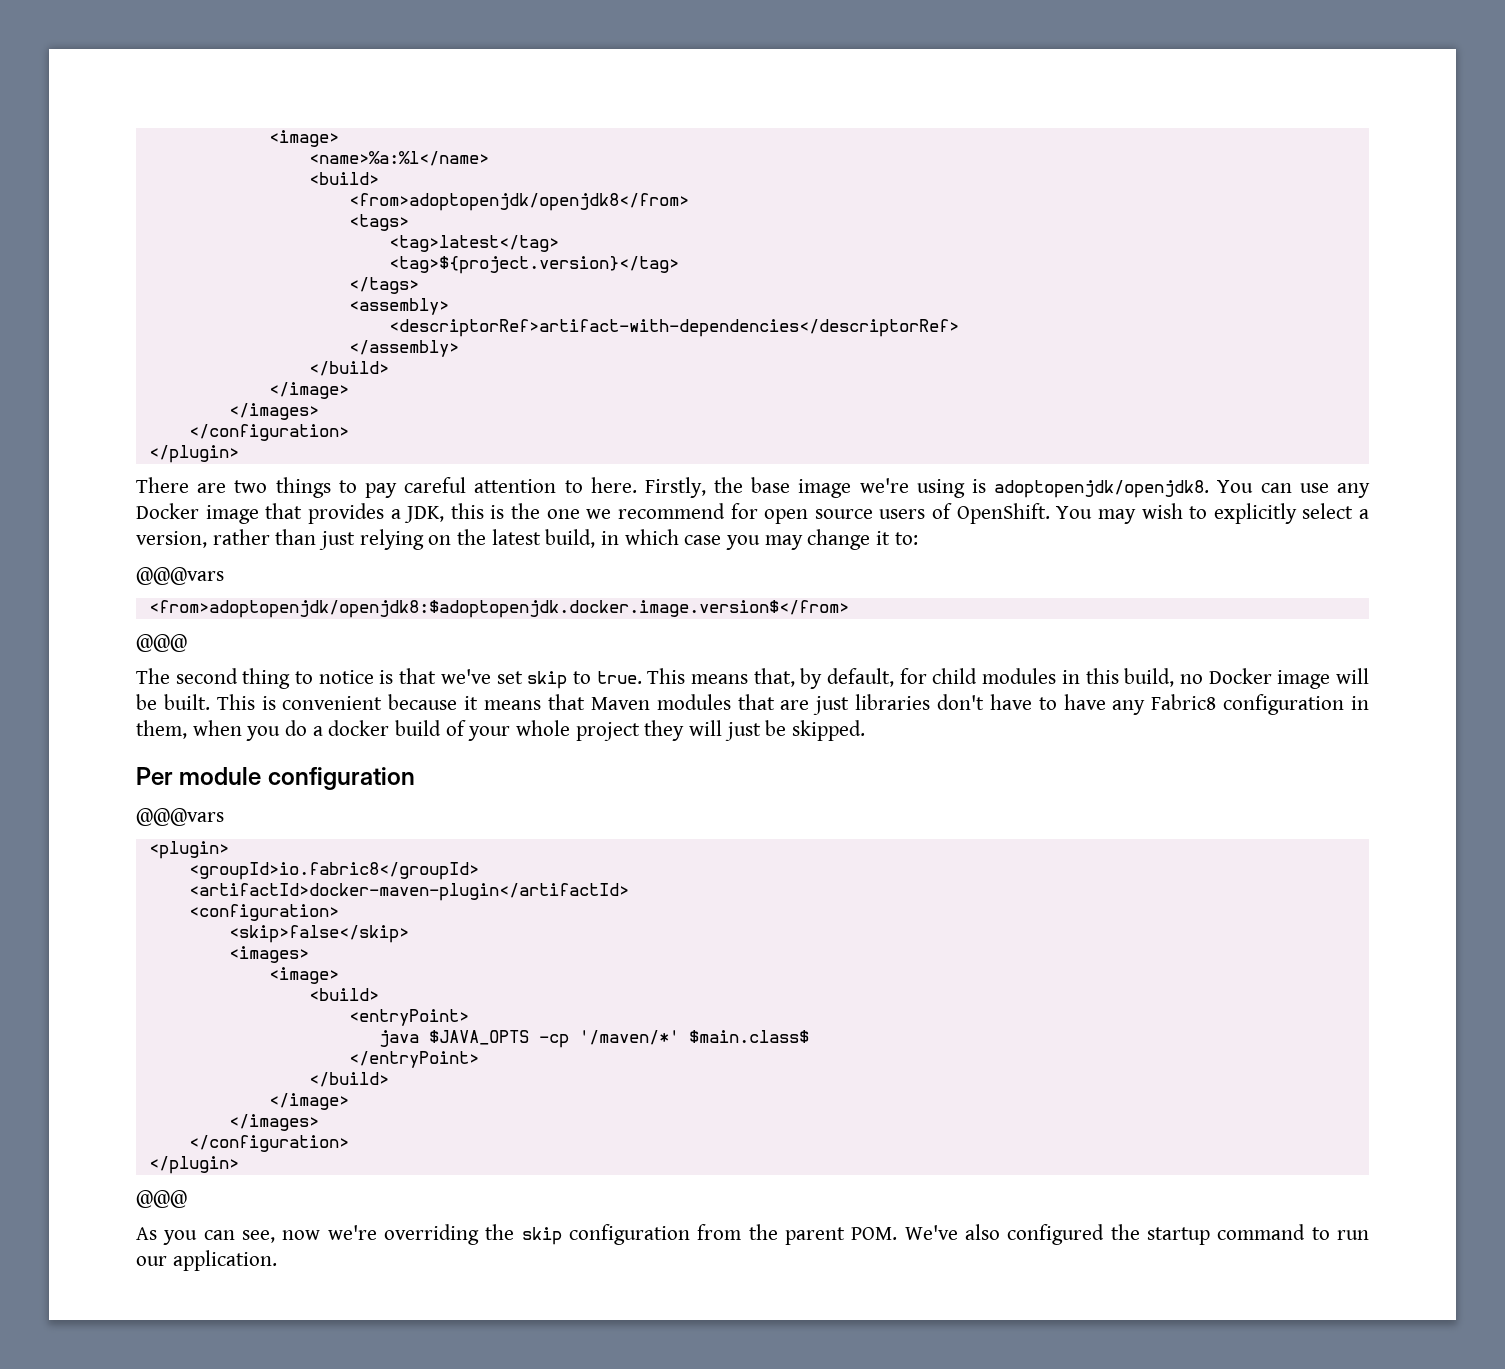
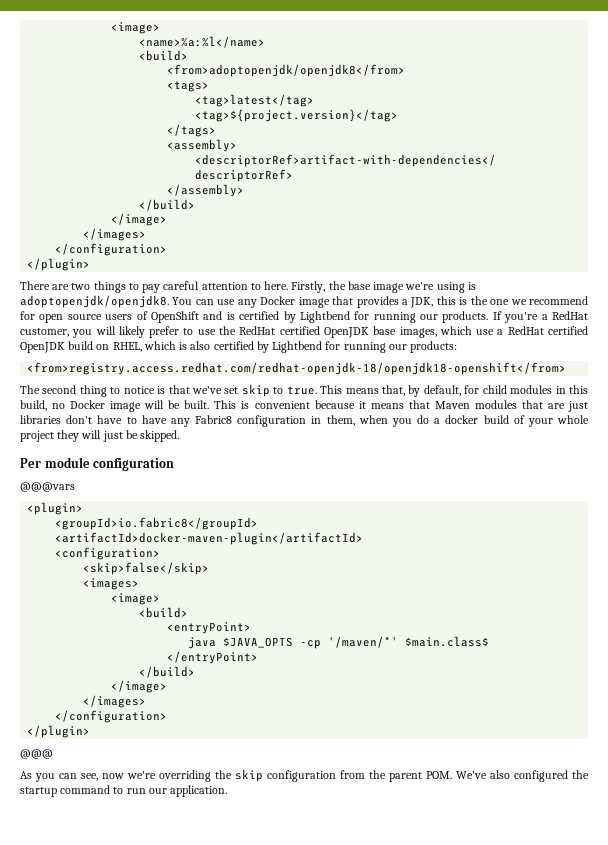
- You can use any Docker image that provides a JDK, this is the one we recommend for open source users of OpenShift. You may wish to explicitly select a version, rather than just relying on the latest build, in which case you may change it to:
- @@@vars
- <from>adoptopenjdk/openjdk8:$adoptopenjdk.docker.image.version$</from>
- @@@
+ You can use any Docker image that provides a JDK, this is the one we recommend for open source users of OpenShift and is certified by Lightbend for running our products. If you're a RedHat customer, you will likely prefer to use the RedHat certified OpenJDK base images, which use a RedHat certified OpenJDK build on RHEL, which is also certified by Lightbend for running our products:
+ <from>registry.access.redhat.com/redhat-openjdk-18/openjdk18-openshift</from>

